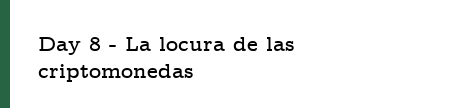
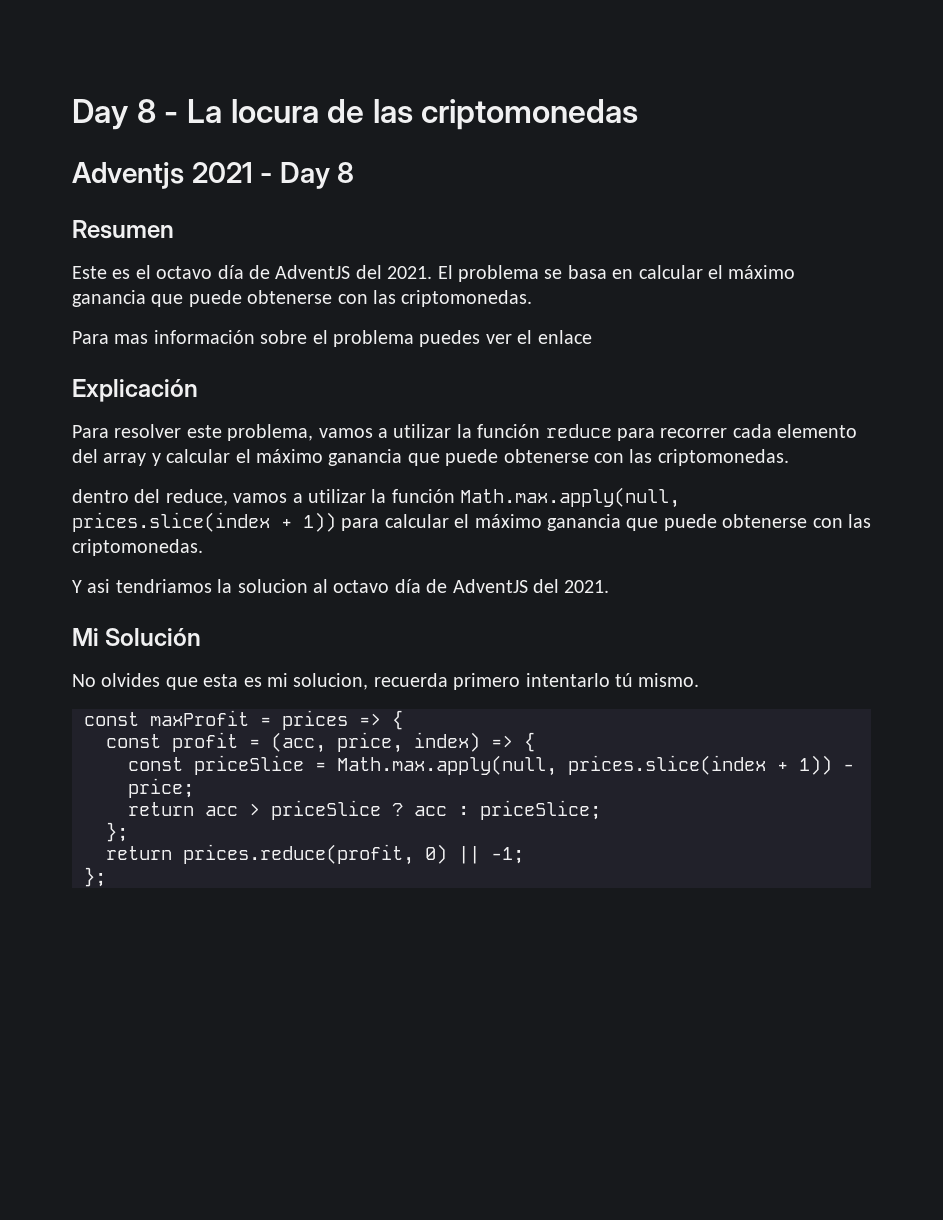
+ Adventjs 2021 - Day 8
+ Resumen
+ Este es el octavo día de AdventJS del 2021. El problema se basa en calcular el máximo ganancia que puede obtenerse con las criptomonedas.
+ Para mas información sobre el problema puedes ver el enlace
+ Explicación
+ Para resolver este problema, vamos a utilizar la función reduce para recorrer cada elemento del array y calcular el máximo ganancia que puede obtenerse con las criptomonedas.
+ dentro del reduce, vamos a utilizar la función Math.max.apply(null, prices.slice(index + 1)) para calcular el máximo ganancia que puede obtenerse con las criptomonedas.
+ Y asi tendriamos la solucion al octavo día de AdventJS del 2021.
+ Mi Solución
+ No olvides que esta es mi solucion, recuerda primero intentarlo tú mismo.
+ const maxProfit = prices => {
+ const profit = (acc, price, index) => {
+ const priceSlice = Math.max.apply(null, prices.slice(index + 1)) - price;
+ return acc > priceSlice ? acc : priceSlice;
+ };
+ return prices.reduce(profit, 0) || -1;
+ };

